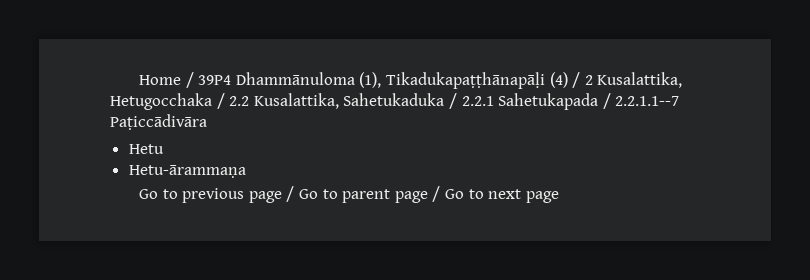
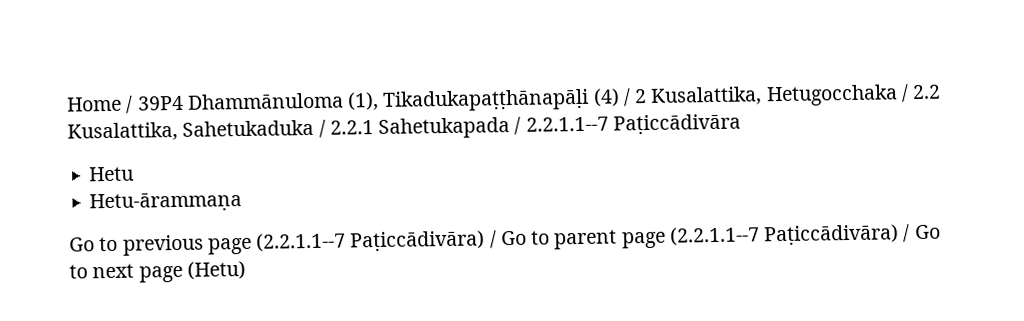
- Go to previous page / Go to parent page / Go to next page
+ Go to previous page (2.2.1.1--7 Paṭiccādivāra) / Go to parent page (2.2.1.1--7 Paṭiccādivāra) / Go to next page (Hetu)

